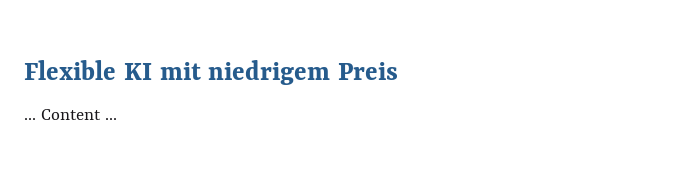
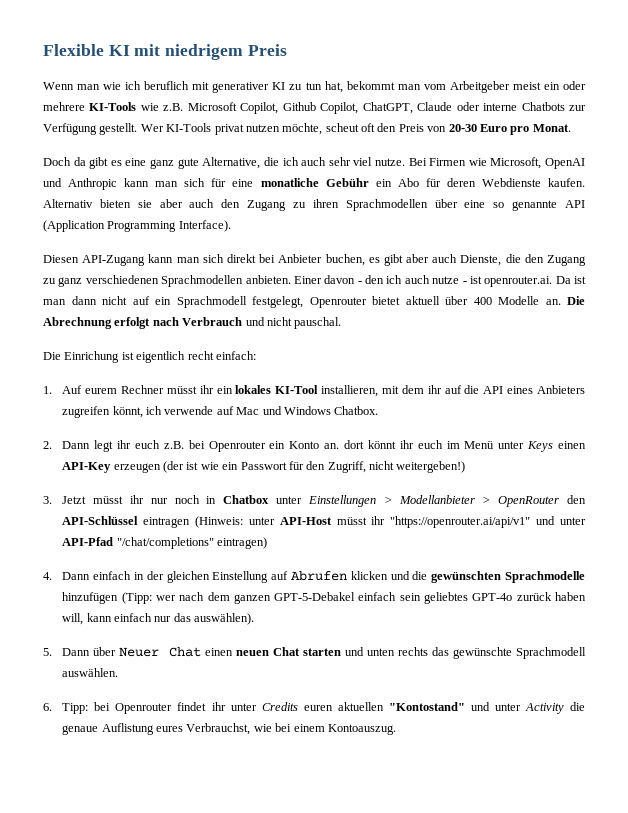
- ... Content ...
+ Wenn man wie ich beruflich mit generativer KI zu tun hat, bekommt man vom Arbeitgeber meist ein oder mehrere KI-Tools wie z.B. Microsoft Copilot, Github Copilot, ChatGPT, Claude oder interne Chatbots zur Verfügung gestellt. Wer KI-Tools privat nutzen möchte, scheut oft den Preis von 20-30 Euro pro Monat.
+ Doch da gibt es eine ganz gute Alternative, die ich auch sehr viel nutze. Bei Firmen wie Microsoft, OpenAI und Anthropic kann man sich für eine monatliche Gebühr ein Abo für deren Webdienste kaufen. Alternativ bieten sie aber auch den Zugang zu ihren Sprachmodellen über eine so genannte API (Application Programming Interface).
+ Diesen API-Zugang kann man sich direkt bei Anbieter buchen, es gibt aber auch Dienste, die den Zugang zu ganz verschiedenen Sprachmodellen anbieten. Einer davon - den ich auch nutze - ist openrouter.ai. Da ist man dann nicht auf ein Sprachmodell festgelegt, Openrouter bietet aktuell über 400 Modelle an. Die Abrechnung erfolgt nach Verbrauch und nicht pauschal.
+ Die Einrichung ist eigentlich recht einfach:
+ 1. Auf eurem Rechner müsst ihr ein lokales KI-Tool installieren, mit dem ihr auf die API eines Anbieters zugreifen könnt, ich verwende auf Mac und Windows Chatbox.
+ 2. Dann legt ihr euch z.B. bei Openrouter ein Konto an. dort könnt ihr euch im Menü unter Keys einen API-Key erzeugen (der ist wie ein Passwort für den Zugriff, nicht weitergeben!)
+ 3. Jetzt müsst ihr nur noch in Chatbox unter Einstellungen > Modellanbieter > OpenRouter den API-Schlüssel eintragen (Hinweis: unter API-Host müsst ihr "https://openrouter.ai/api/v1" und unter API-Pfad "/chat/completions" eintragen)
+ 4. Dann einfach in der gleichen Einstellung auf Abrufen klicken und die gewünschten Sprachmodelle hinzufügen (Tipp: wer nach dem ganzen GPT-5-Debakel einfach sein geliebtes GPT-4o zurück haben will, kann einfach nur das auswählen).
+ 5. Dann über Neuer Chat einen neuen Chat starten und unten rechts das gewünschte Sprachmodell auswählen.
+ 6. Tipp: bei Openrouter findet ihr unter Credits euren aktuellen "Kontostand" und unter Activity die genaue Auflistung eures Verbrauchst, wie bei einem Kontoauszug.

